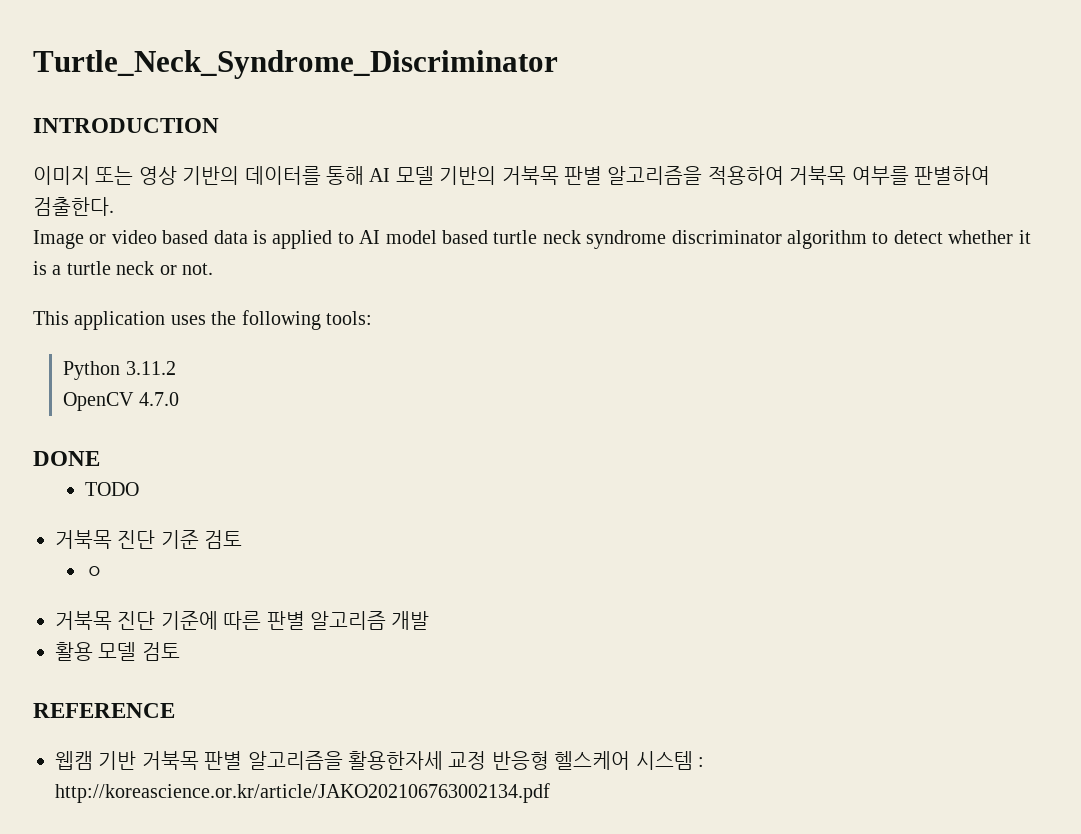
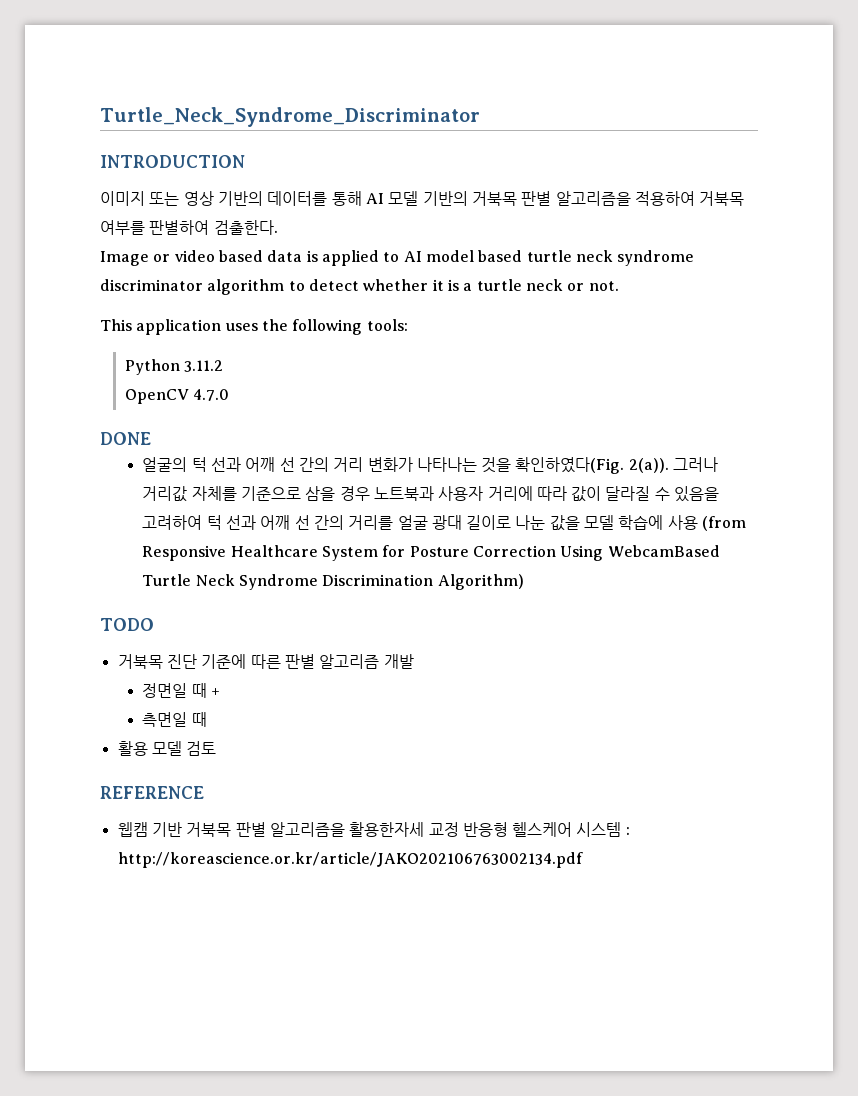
+ 얼굴의 턱 선과 어깨 선 간의 거리 변화가 나타나는 것을 확인하였다(Fig. 2(a)). 그러나 거리값 자체를 기준으로 삼을 경우 노트북과 사용자 거리에 따라 값이 달라질 수 있음을 고려하여 턱 선과 어깨 선 간의 거리를 얼굴 광대 길이로 나눈 값을 모델 학습에 사용 (from Responsive Healthcare System for Posture Correction Using WebcamBased Turtle Neck Syndrome Discrimination Algorithm)
  TODO
- 거북목 진단 기준 검토
- ㅇ
+ 정면일 때 +
+ 측면일 때

